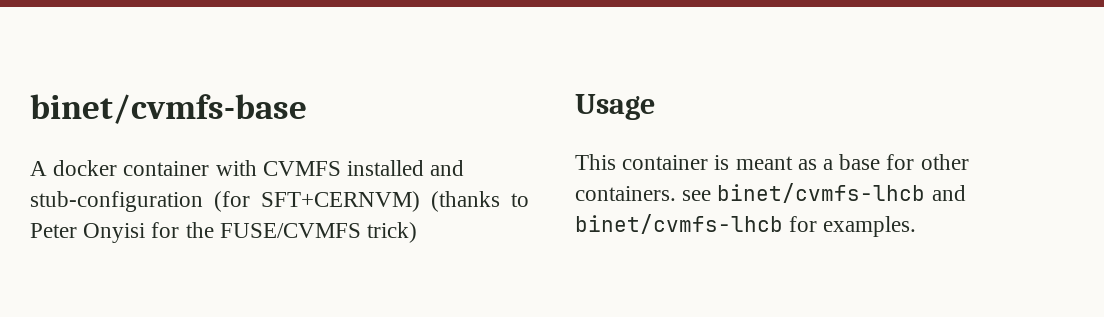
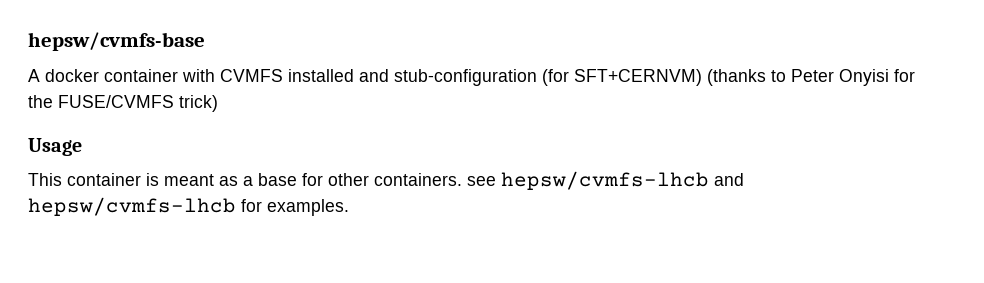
- binet/cvmfs-base
+ hepsw/cvmfs-base
- This container is meant as a base for other containers. see binet/cvmfs-lhcb and binet/cvmfs-lhcb for examples.
+ This container is meant as a base for other containers. see hepsw/cvmfs-lhcb and hepsw/cvmfs-lhcb for examples.

